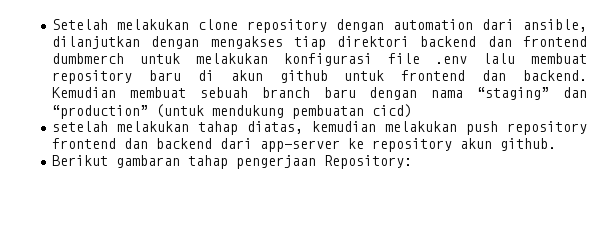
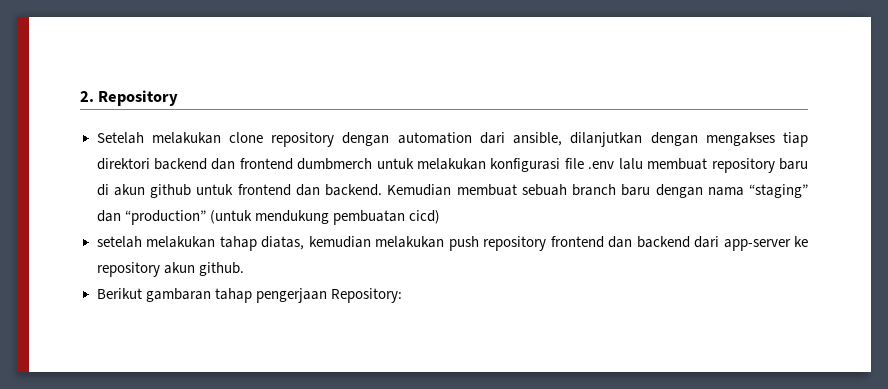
+ 2. Repository

